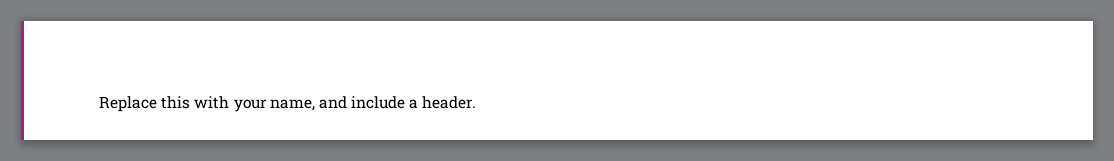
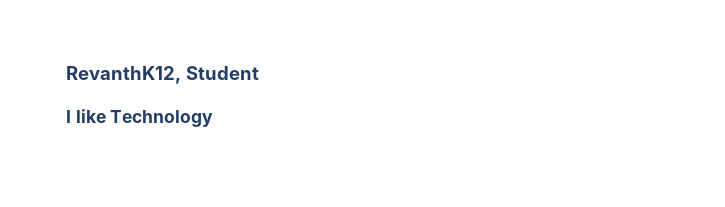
- Replace this with your name, and include a header.
+ RevanthK12, Student
+ I like Technology

